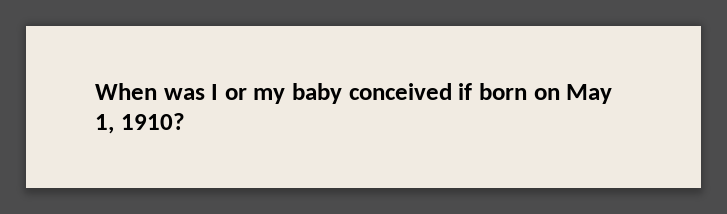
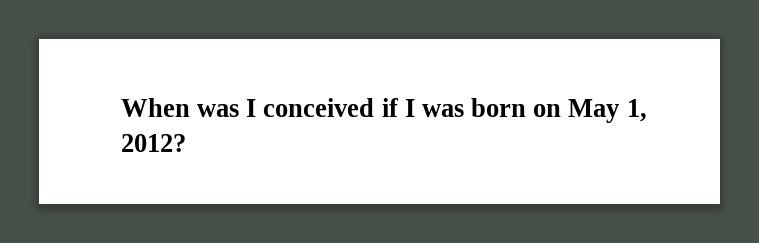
- When was I or my baby conceived if born on May 1, 1910?
+ When was I conceived if I was born on May 1, 2012?

